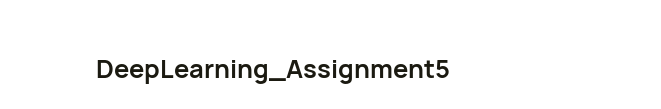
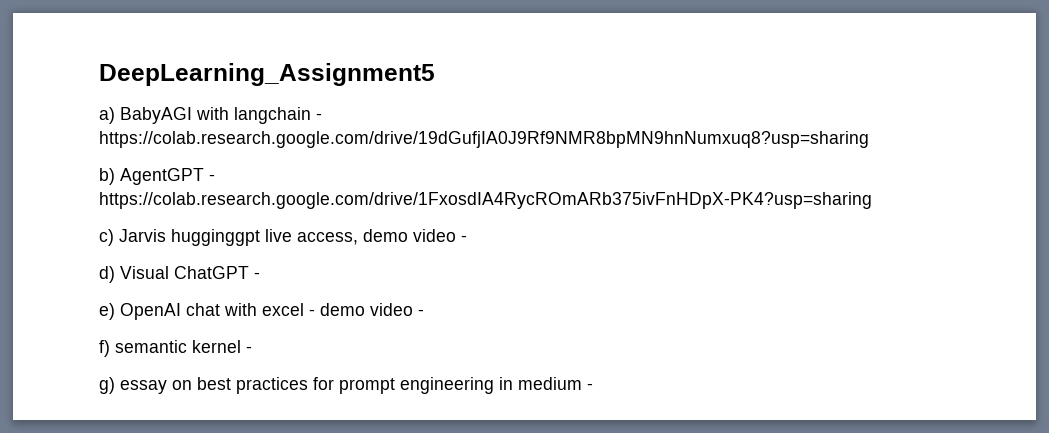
+ a) BabyAGI with langchain - https://colab.research.google.com/drive/19dGufjIA0J9Rf9NMR8bpMN9hnNumxuq8?usp=sharing
+ b) AgentGPT - https://colab.research.google.com/drive/1FxosdIA4RycROmARb375ivFnHDpX-PK4?usp=sharing
+ c) Jarvis hugginggpt live access, demo video -
+ d) Visual ChatGPT -
+ e) OpenAI chat with excel - demo video -
+ f) semantic kernel -
+ g) essay on best practices for prompt engineering in medium -

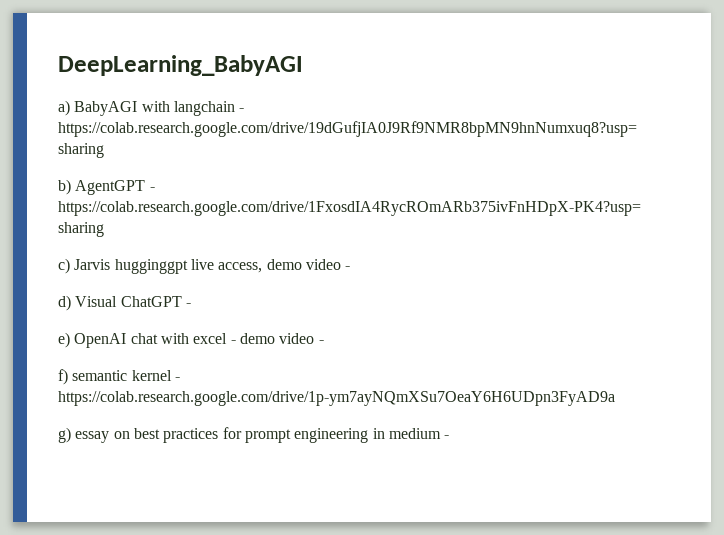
- DeepLearning_Assignment5
+ DeepLearning_BabyAGI
- f) semantic kernel -
+ f) semantic kernel - https://colab.research.google.com/drive/1p-ym7ayNQmXSu7OeaY6H6UDpn3FyAD9a

